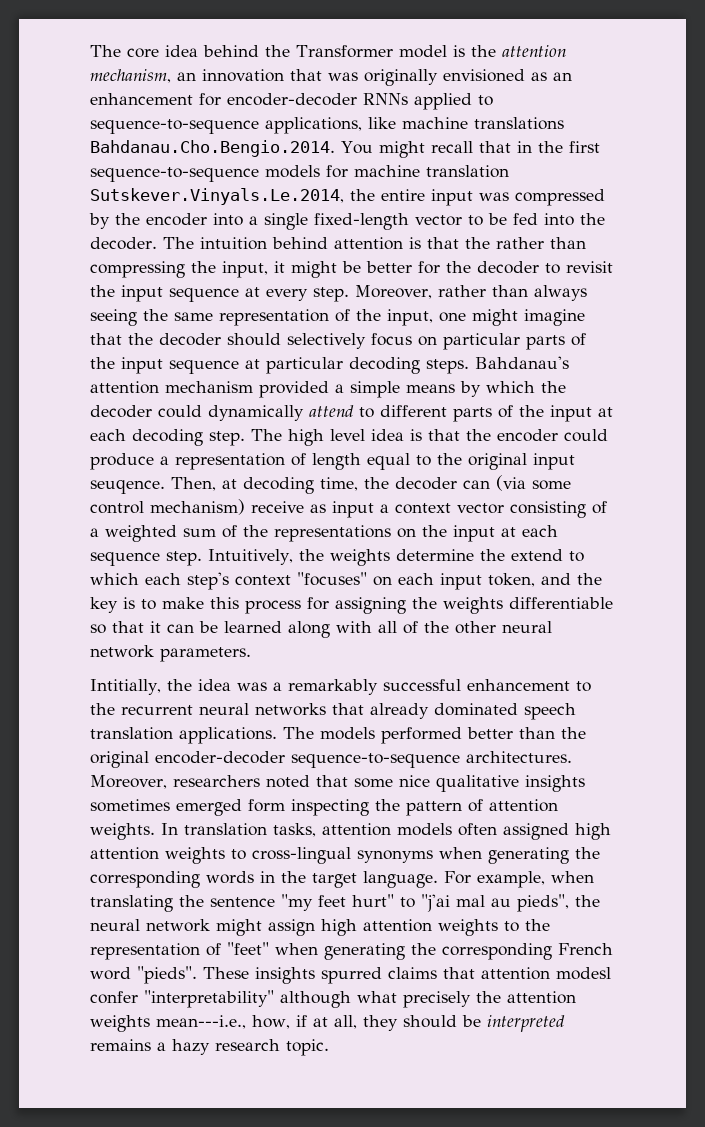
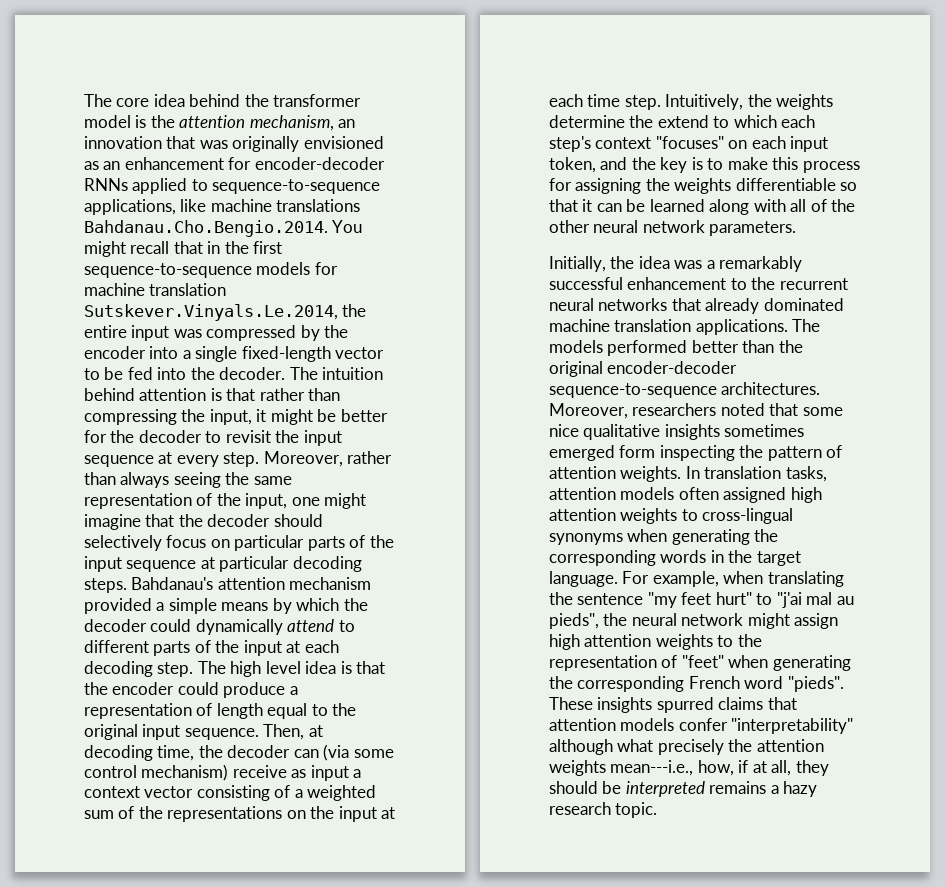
- The core idea behind the Transformer model is the attention mechanism, an innovation that was originally envisioned as an enhancement for encoder-decoder RNNs applied to sequence-to-sequence applications, like machine translations Bahdanau.Cho.Bengio.2014. You might recall that in the first sequence-to-sequence models for machine translation Sutskever.Vinyals.Le.2014, the entire input was compressed by the encoder into a single fixed-length vector to be fed into the decoder.
+ The core idea behind the transformer model is the attention mechanism, an innovation that was originally envisioned as an enhancement for encoder-decoder RNNs applied to sequence-to-sequence applications, like machine translations Bahdanau.Cho.Bengio.2014. You might recall that in the first sequence-to-sequence models for machine translation Sutskever.Vinyals.Le.2014, the entire input was compressed by the encoder into a single fixed-length vector to be fed into the decoder.
- The intuition behind attention is that the rather than compressing the input, it might be better for the decoder to revisit the input sequence at every step.
+ The intuition behind attention is that rather than compressing the input, it might be better for the decoder to revisit the input sequence at every step.
- The high level idea is that the encoder could produce a representation of length equal to the original input seuqence.
+ The high level idea is that the encoder could produce a representation of length equal to the original input sequence.
- Then, at decoding time, the decoder can (via some control mechanism) receive as input a context vector consisting of a weighted sum of the representations on the input at each sequence step.
+ Then, at decoding time, the decoder can (via some control mechanism) receive as input a context vector consisting of a weighted sum of the representations on the input at each time step.
- Intitially, the idea was a remarkably successful enhancement to the recurrent neural networks that already dominated speech translation applications.
+ Initially, the idea was a remarkably successful enhancement to the recurrent neural networks that already dominated machine translation applications.
- These insights spurred claims that attention modesl confer "interpretability" although what precisely the attention weights mean---i.e., how, if at all, they should be interpreted remains a hazy research topic.
+ These insights spurred claims that attention models confer "interpretability" although what precisely the attention weights mean---i.e., how, if at all, they should be interpreted remains a hazy research topic.

